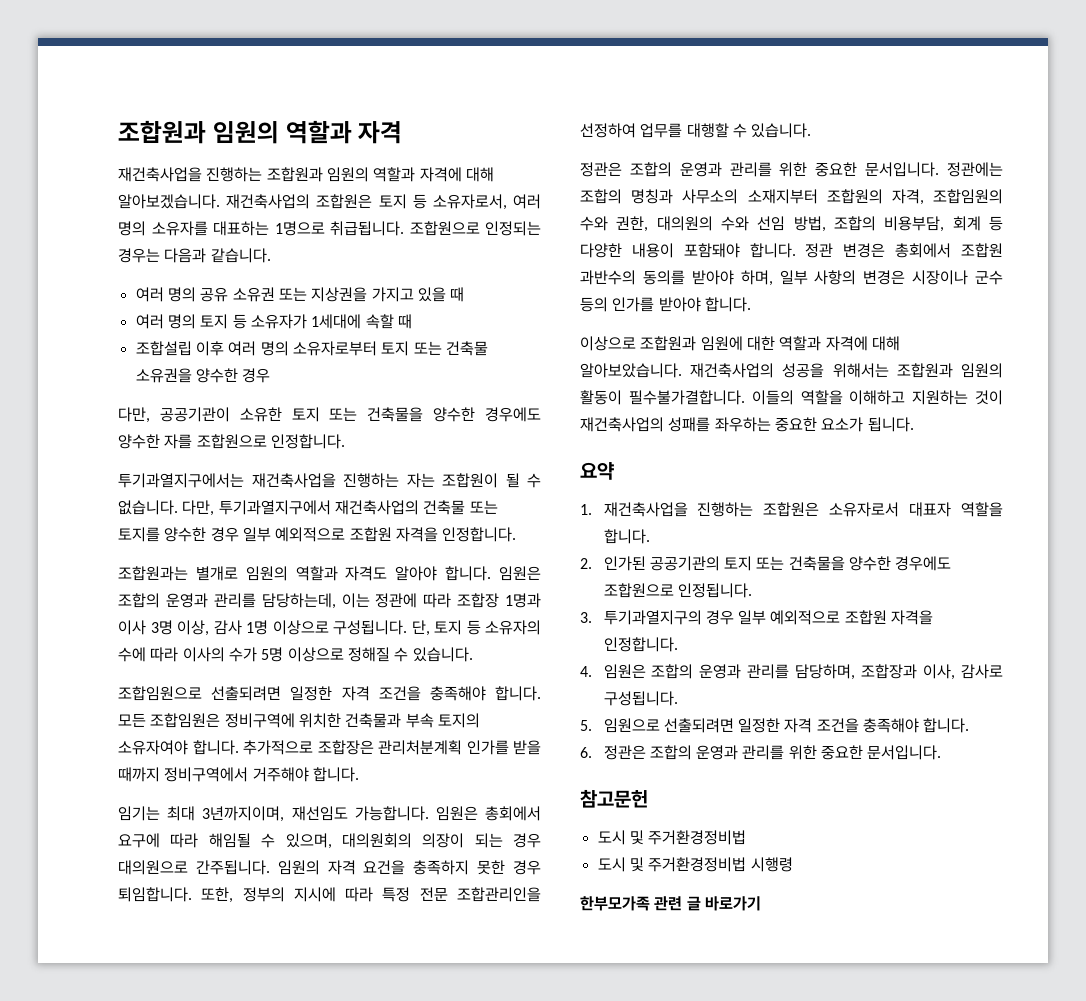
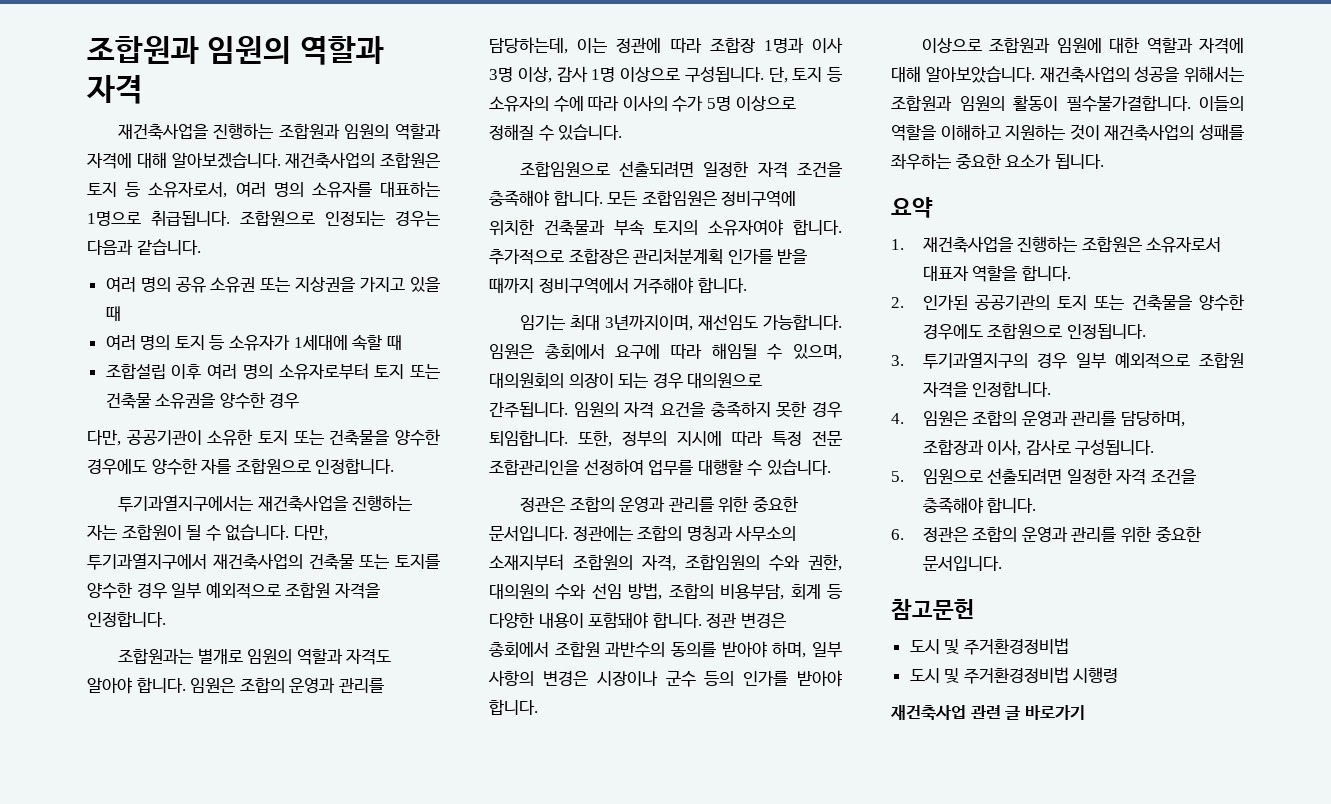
- 한부모가족 관련 글 바로가기
+ 재건축사업 관련 글 바로가기

